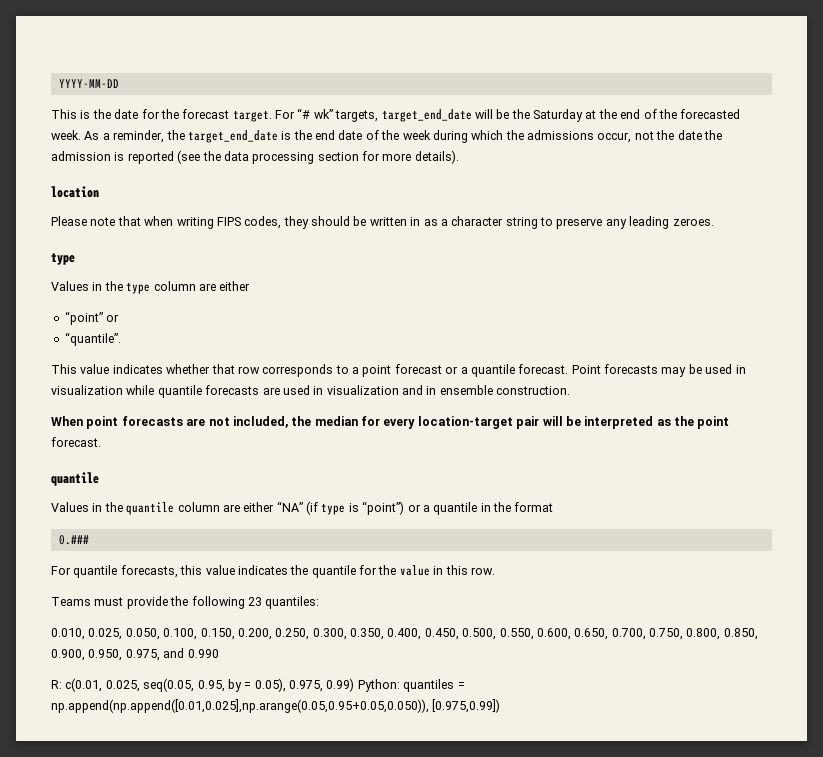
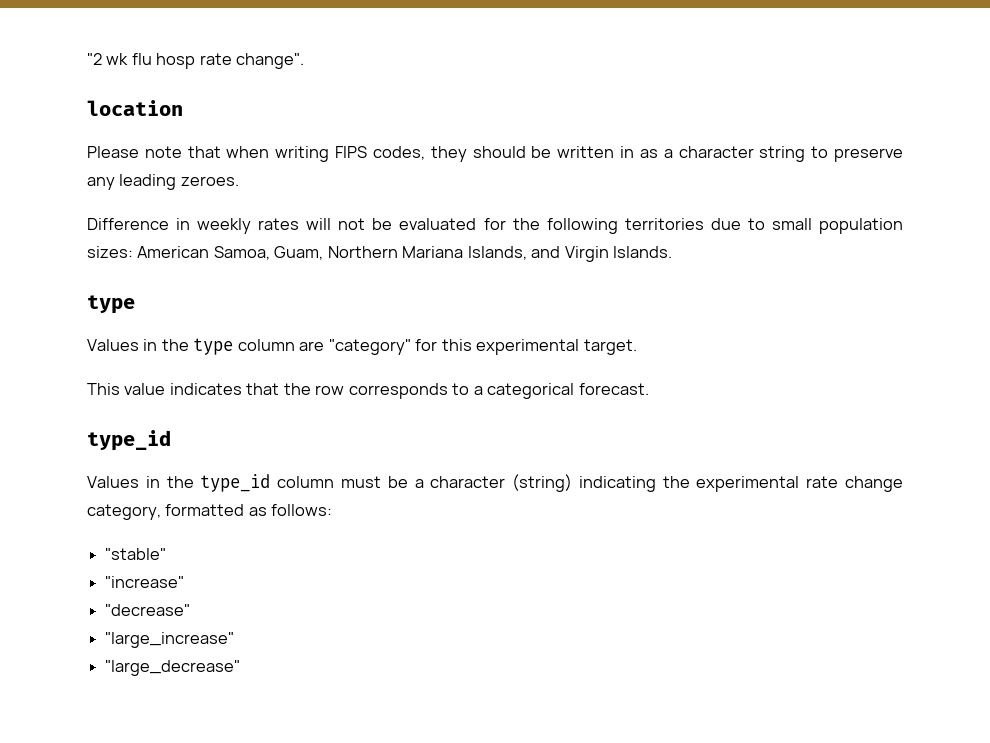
- YYYY-MM-DD
- This is the date for the forecast target. For “# wk” targets, target_end_date will be the Saturday at the end of the forecasted week. As a reminder, the target_end_date is the end date of the week during which the admissions occur, not the date the admission is reported (see the data processing section for more details).
+ "2 wk flu hosp rate change".
+ Difference in weekly rates will not be evaluated for the following territories due to small population sizes: American Samoa, Guam, Northern Mariana Islands, and Virgin Islands.
- Values in the type column are either
- “point” or
- “quantile”.
+ Values in the type column are "category" for this experimental target.
- This value indicates whether that row corresponds to a point forecast or a quantile forecast. Point forecasts may be used in visualization while quantile forecasts are used in visualization and in ensemble construction.
- When point forecasts are not included, the median for every location-target pair will be interpreted as the point forecast.
- quantile
- Values in the quantile column are either “NA” (if type is “point”) or a quantile in the format
- 0.###
- For quantile forecasts, this value indicates the quantile for the value in this row.
- Teams must provide the following 23 quantiles:
- 0.010, 0.025, 0.050, 0.100, 0.150, 0.200, 0.250, 0.300, 0.350, 0.400, 0.450, 0.500, 0.550, 0.600, 0.650, 0.700, 0.750, 0.800, 0.850, 0.900, 0.950, 0.975, and 0.990
- R: c(0.01, 0.025, seq(0.05, 0.95, by = 0.05), 0.975, 0.99) Python: quantiles = np.append(np.append([0.01,0.025],np.arange(0.05,0.95+0.05,0.050)), [0.975,0.99])
+ This value indicates that the row corresponds to a categorical forecast.
+ type_id
+ Values in the type_id column must be a character (string) indicating the experimental rate change category, formatted as follows:
+ "stable"
+ "increase"
+ "decrease"
+ "large_increase"
+ "large_decrease"

